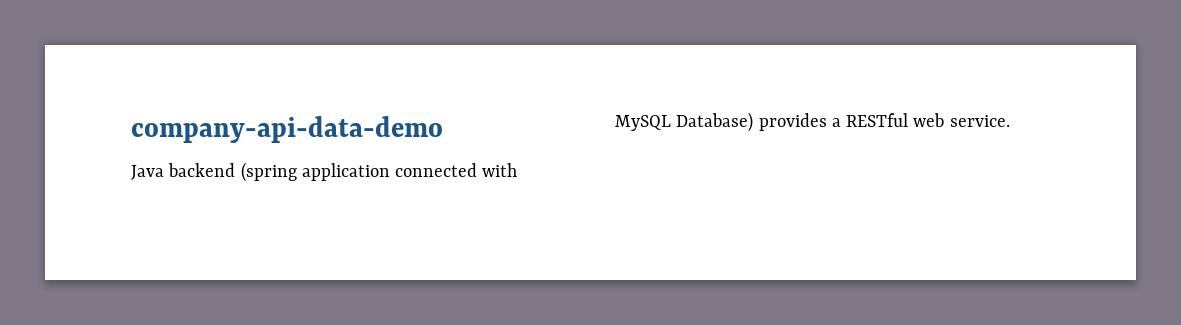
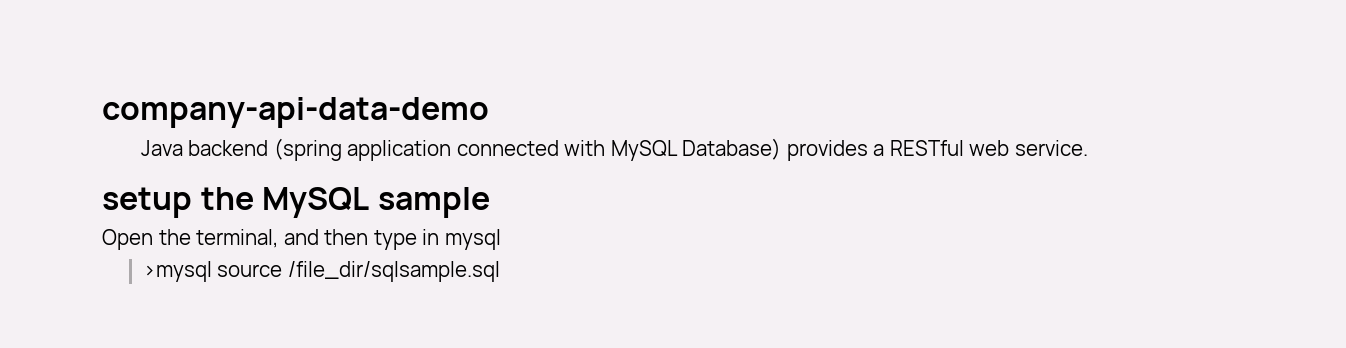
+ setup the MySQL sample
+ Open the terminal, and then type in mysql
+ >mysql source /file_dir/sqlsample.sql

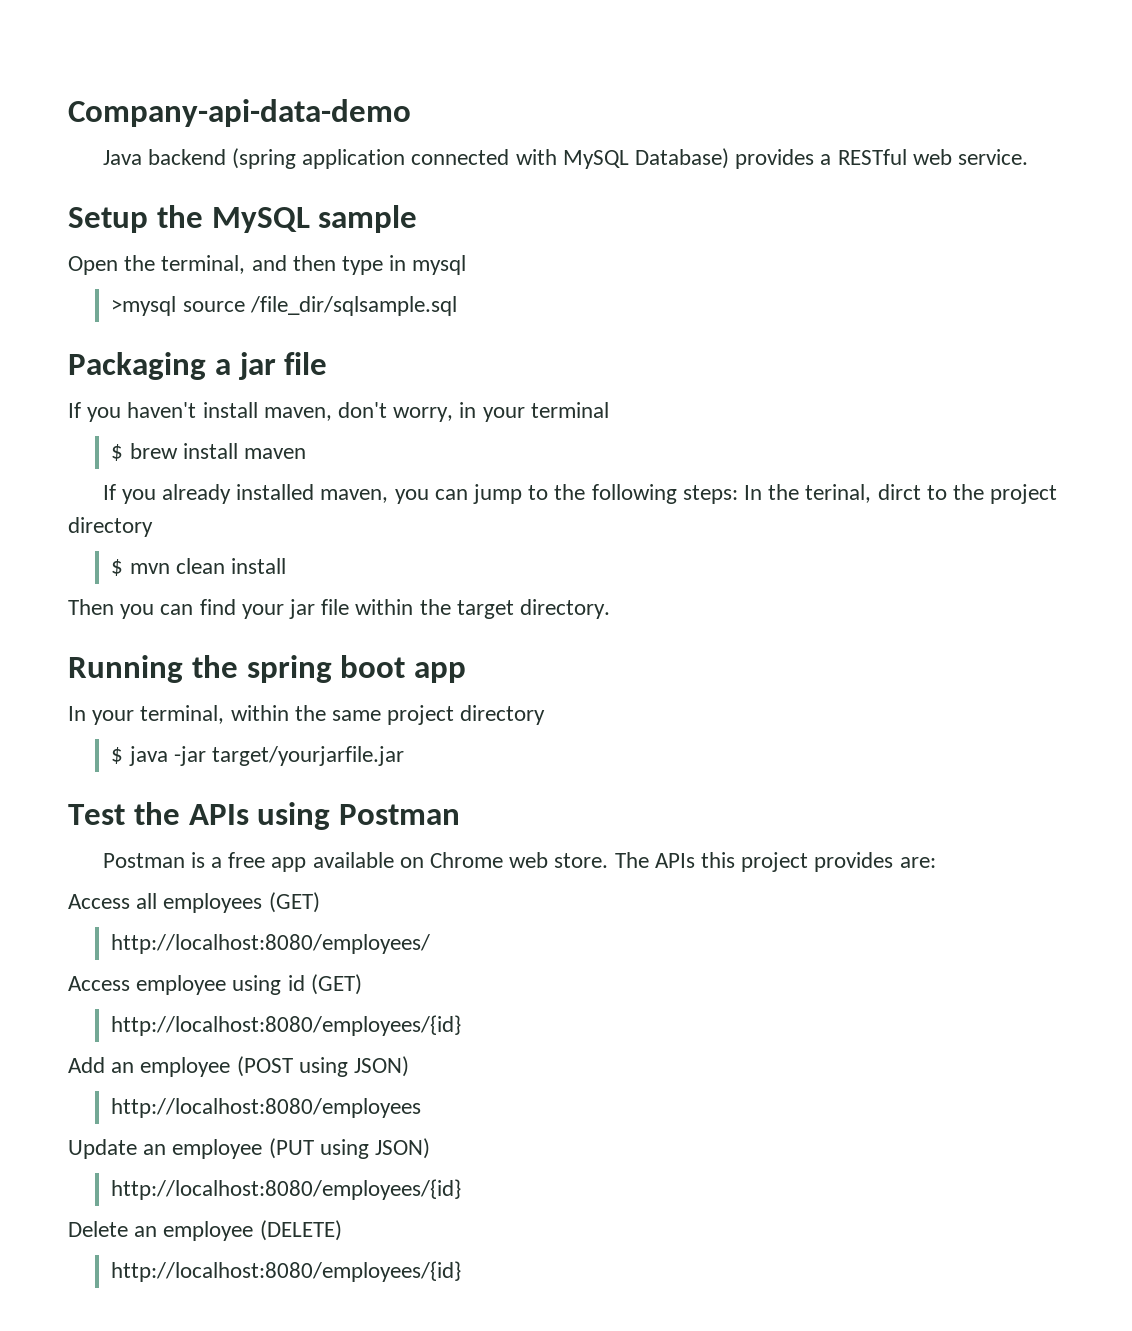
- company-api-data-demo
+ Company-api-data-demo
- setup the MySQL sample
+ Setup the MySQL sample
+ Packaging a jar file
+ If you haven't install maven, don't worry, in your terminal
+ $ brew install maven
+ If you already installed maven, you can jump to the following steps: In the terinal, dirct to the project directory
+ $ mvn clean install
+ Then you can find your jar file within the target directory.
+ Running the spring boot app
+ In your terminal, within the same project directory
+ $ java -jar target/yourjarfile.jar
+ Test the APIs using Postman
+ Postman is a free app available on Chrome web store. The APIs this project provides are:
+ Access all employees (GET)
+ http://localhost:8080/employees/
+ Access employee using id (GET)
+ http://localhost:8080/employees/{id}
+ Add an employee (POST using JSON)
+ http://localhost:8080/employees
+ Update an employee (PUT using JSON)
+ http://localhost:8080/employees/{id}
+ Delete an employee (DELETE)
+ http://localhost:8080/employees/{id}

